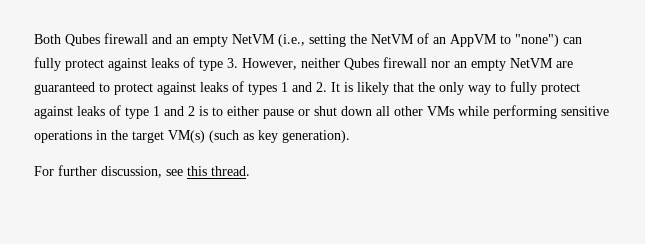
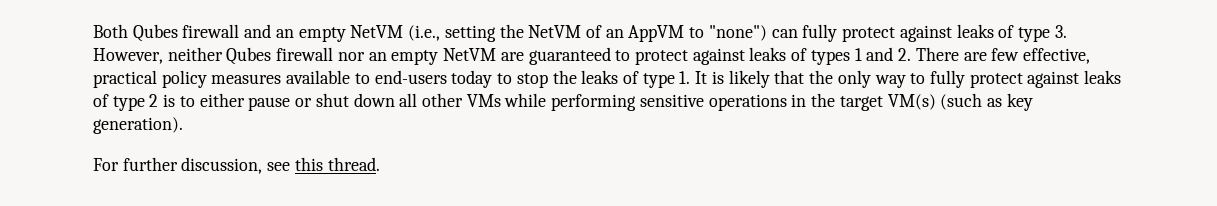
- Both Qubes firewall and an empty NetVM (i.e., setting the NetVM of an AppVM to "none") can fully protect against leaks of type 3. However, neither Qubes firewall nor an empty NetVM are guaranteed to protect against leaks of types 1 and 2. It is likely that the only way to fully protect against leaks of type 1 and 2 is to either pause or shut down all other VMs while performing sensitive operations in the target VM(s) (such as key generation).
+ Both Qubes firewall and an empty NetVM (i.e., setting the NetVM of an AppVM to "none") can fully protect against leaks of type 3. However, neither Qubes firewall nor an empty NetVM are guaranteed to protect against leaks of types 1 and 2. There are few effective, practical policy measures available to end-users today to stop the leaks of type 1. It is likely that the only way to fully protect against leaks of type 2 is to either pause or shut down all other VMs while performing sensitive operations in the target VM(s) (such as key generation).

